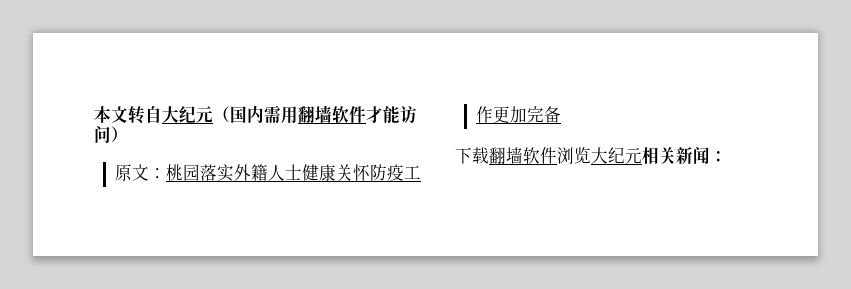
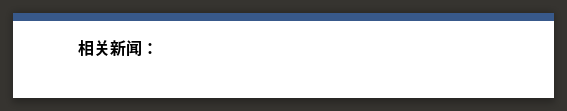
- 本文转自大纪元（国内需用翻墙软件才能访问）
- 原文：桃园落实外籍人士健康关怀防疫工作更加完备
- 下载翻墙软件浏览大纪元相关新闻：
+ 相关新闻：

